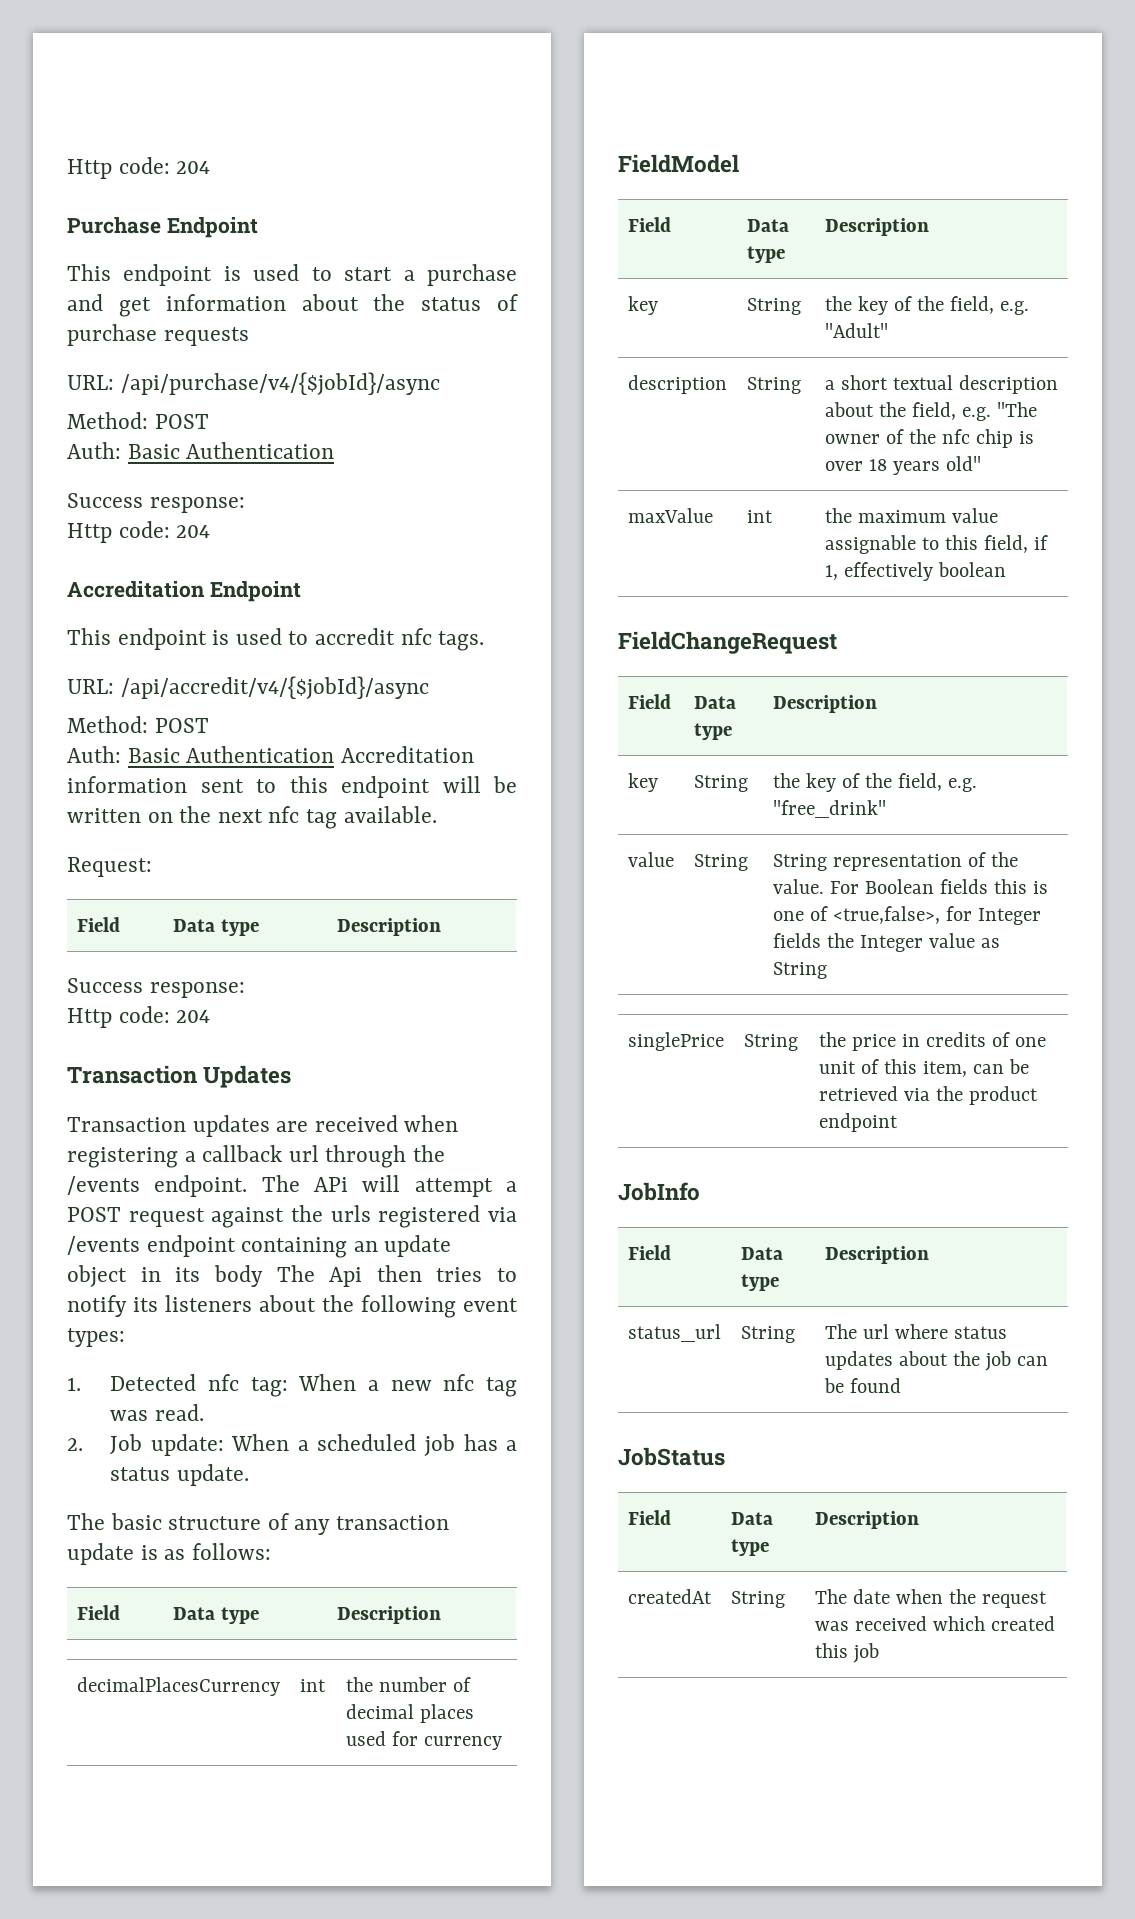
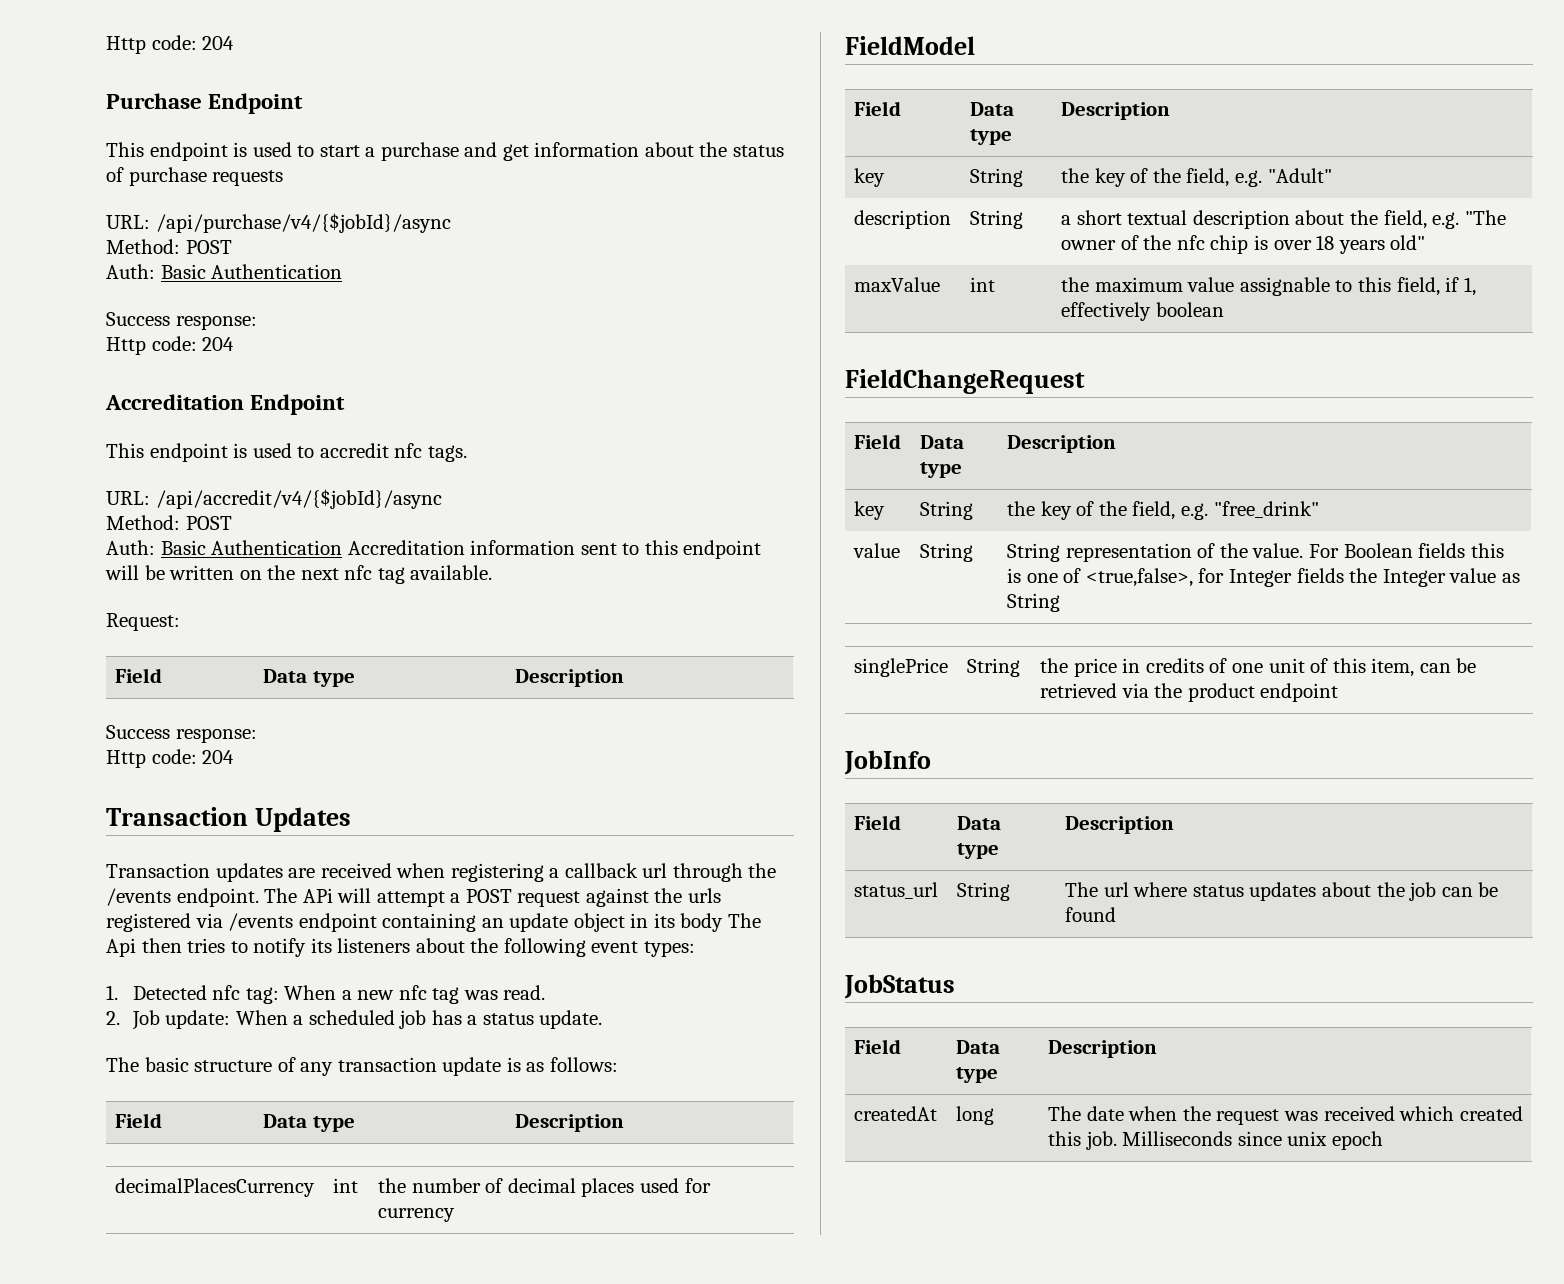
- createdAt | String | The date when the request was received which created this job
+ createdAt | long | The date when the request was received which created this job. Milliseconds since unix epoch

